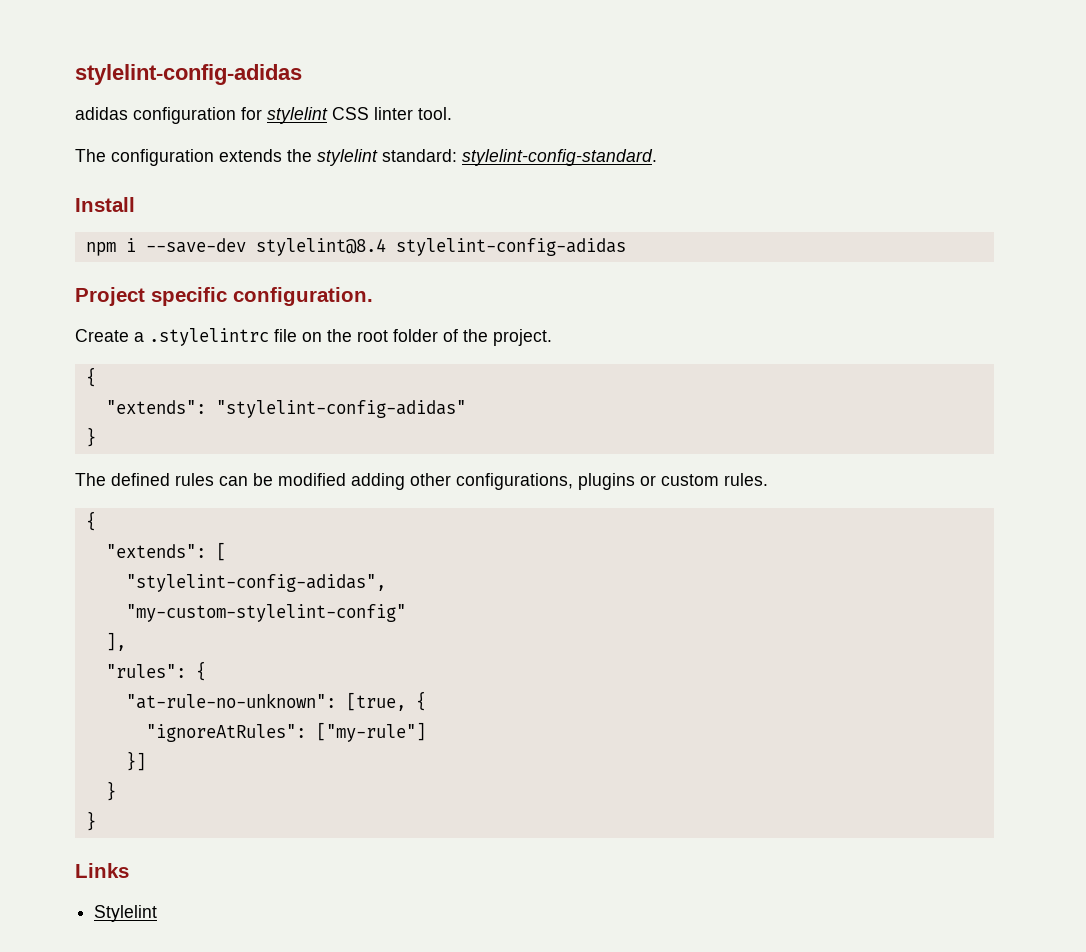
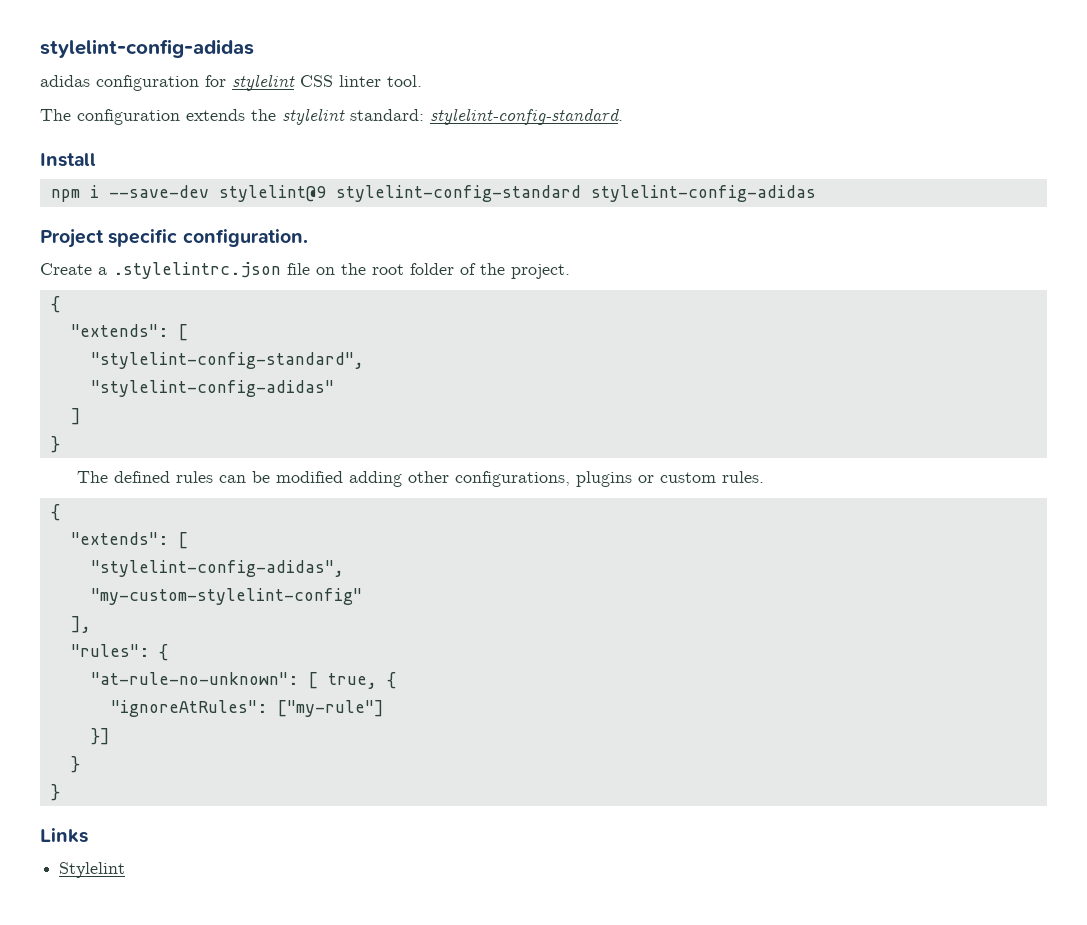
- npm i --save-dev stylelint@8.4 stylelint-config-adidas
+ npm i --save-dev stylelint@9 stylelint-config-standard stylelint-config-adidas
- Create a .stylelintrc file on the root folder of the project.
+ Create a .stylelintrc.json file on the root folder of the project.
  {
- "extends": "stylelint-config-adidas"
+ "extends": [
+ "stylelint-config-standard",
+ "stylelint-config-adidas"
+ ]
- "at-rule-no-unknown": [true, {
+ "at-rule-no-unknown": [ true, {

